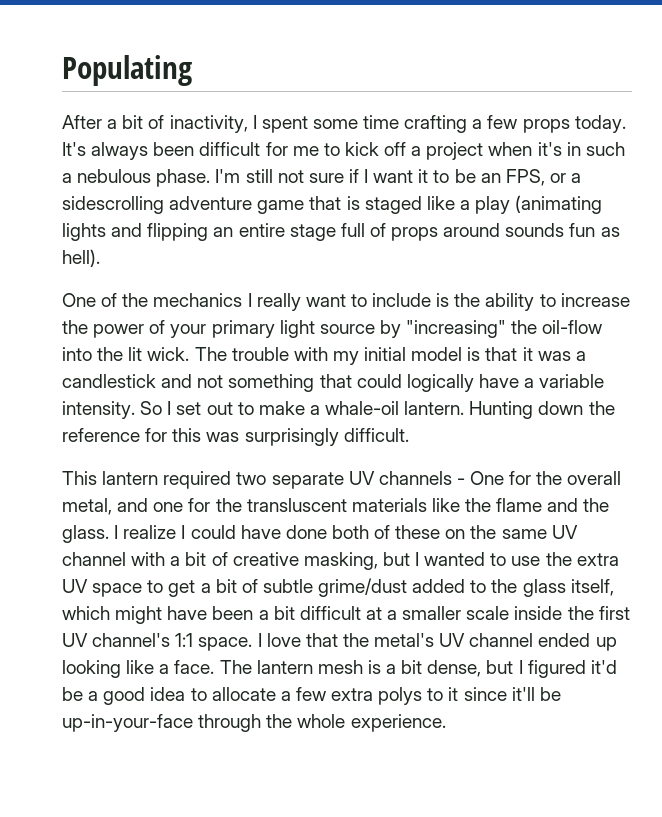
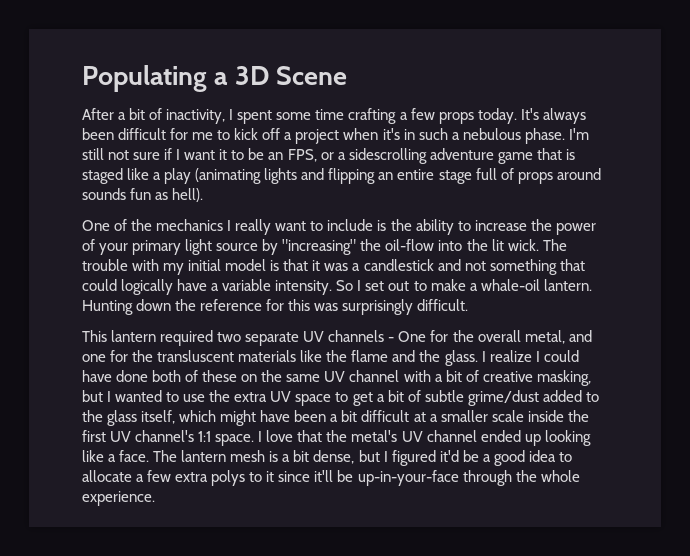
- Populating
+ Populating a 3D Scene

